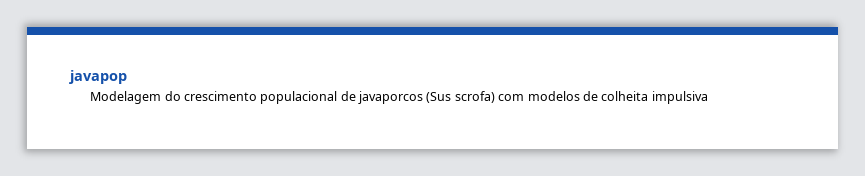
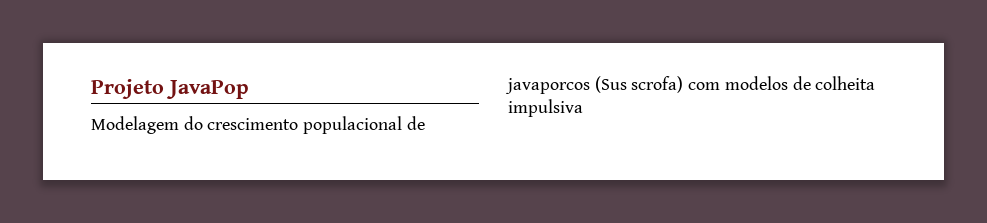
- javapop
+ Projeto JavaPop

